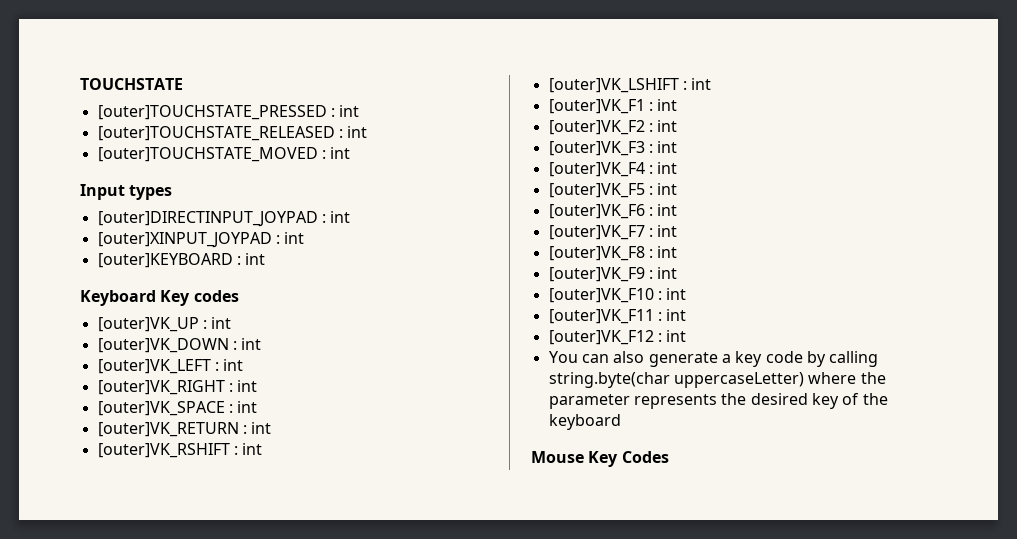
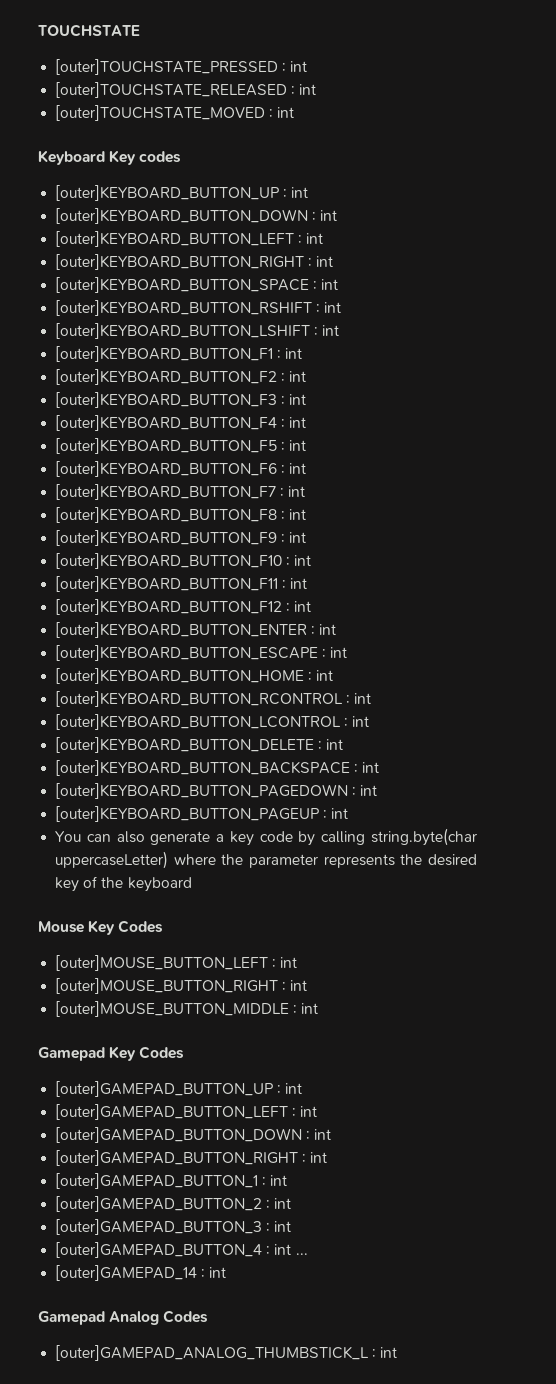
- Input types
- [outer]DIRECTINPUT_JOYPAD : int
- [outer]XINPUT_JOYPAD : int
- [outer]KEYBOARD : int
- [outer]VK_UP : int
- [outer]VK_DOWN : int
- [outer]VK_LEFT : int
- [outer]VK_RIGHT : int
- [outer]VK_SPACE : int
- [outer]VK_RETURN : int
- [outer]VK_RSHIFT : int
- [outer]VK_LSHIFT : int
- [outer]VK_F1 : int
- [outer]VK_F2 : int
- [outer]VK_F3 : int
- [outer]VK_F4 : int
- [outer]VK_F5 : int
- [outer]VK_F6 : int
- [outer]VK_F7 : int
- [outer]VK_F8 : int
- [outer]VK_F9 : int
- [outer]VK_F10 : int
- [outer]VK_F11 : int
- [outer]VK_F12 : int
+ [outer]KEYBOARD_BUTTON_UP : int
+ [outer]KEYBOARD_BUTTON_DOWN : int
+ [outer]KEYBOARD_BUTTON_LEFT : int
+ [outer]KEYBOARD_BUTTON_RIGHT : int
+ [outer]KEYBOARD_BUTTON_SPACE : int
+ [outer]KEYBOARD_BUTTON_RSHIFT : int
+ [outer]KEYBOARD_BUTTON_LSHIFT : int
+ [outer]KEYBOARD_BUTTON_F1 : int
+ [outer]KEYBOARD_BUTTON_F2 : int
+ [outer]KEYBOARD_BUTTON_F3 : int
+ [outer]KEYBOARD_BUTTON_F4 : int
+ [outer]KEYBOARD_BUTTON_F5 : int
+ [outer]KEYBOARD_BUTTON_F6 : int
+ [outer]KEYBOARD_BUTTON_F7 : int
+ [outer]KEYBOARD_BUTTON_F8 : int
+ [outer]KEYBOARD_BUTTON_F9 : int
+ [outer]KEYBOARD_BUTTON_F10 : int
+ [outer]KEYBOARD_BUTTON_F11 : int
+ [outer]KEYBOARD_BUTTON_F12 : int
+ [outer]KEYBOARD_BUTTON_ENTER : int
+ [outer]KEYBOARD_BUTTON_ESCAPE : int
+ [outer]KEYBOARD_BUTTON_HOME : int
+ [outer]KEYBOARD_BUTTON_RCONTROL : int
+ [outer]KEYBOARD_BUTTON_LCONTROL : int
+ [outer]KEYBOARD_BUTTON_DELETE : int
+ [outer]KEYBOARD_BUTTON_BACKSPACE : int
+ [outer]KEYBOARD_BUTTON_PAGEDOWN : int
+ [outer]KEYBOARD_BUTTON_PAGEUP : int
+ [outer]MOUSE_BUTTON_LEFT : int
+ [outer]MOUSE_BUTTON_RIGHT : int
+ [outer]MOUSE_BUTTON_MIDDLE : int
+ Gamepad Key Codes
+ [outer]GAMEPAD_BUTTON_UP : int
+ [outer]GAMEPAD_BUTTON_LEFT : int
+ [outer]GAMEPAD_BUTTON_DOWN : int
+ [outer]GAMEPAD_BUTTON_RIGHT : int
+ [outer]GAMEPAD_BUTTON_1 : int
+ [outer]GAMEPAD_BUTTON_2 : int
+ [outer]GAMEPAD_BUTTON_3 : int
+ [outer]GAMEPAD_BUTTON_4 : int ...
+ [outer]GAMEPAD_14 : int
+ Gamepad Analog Codes
+ [outer]GAMEPAD_ANALOG_THUMBSTICK_L : int

